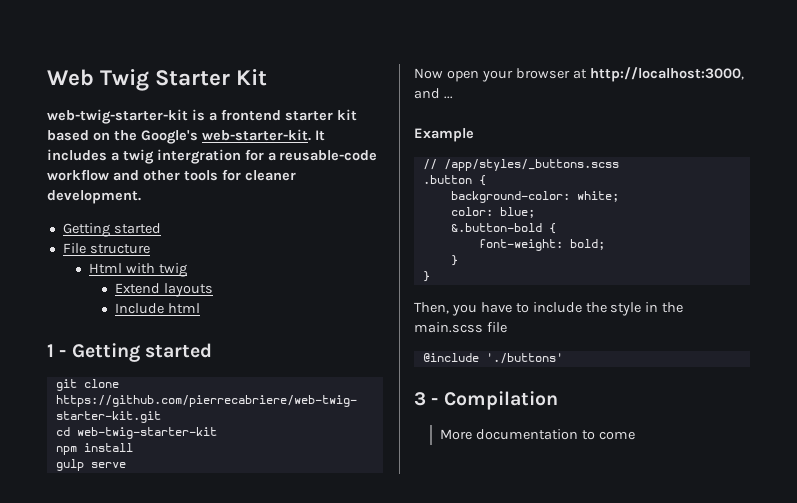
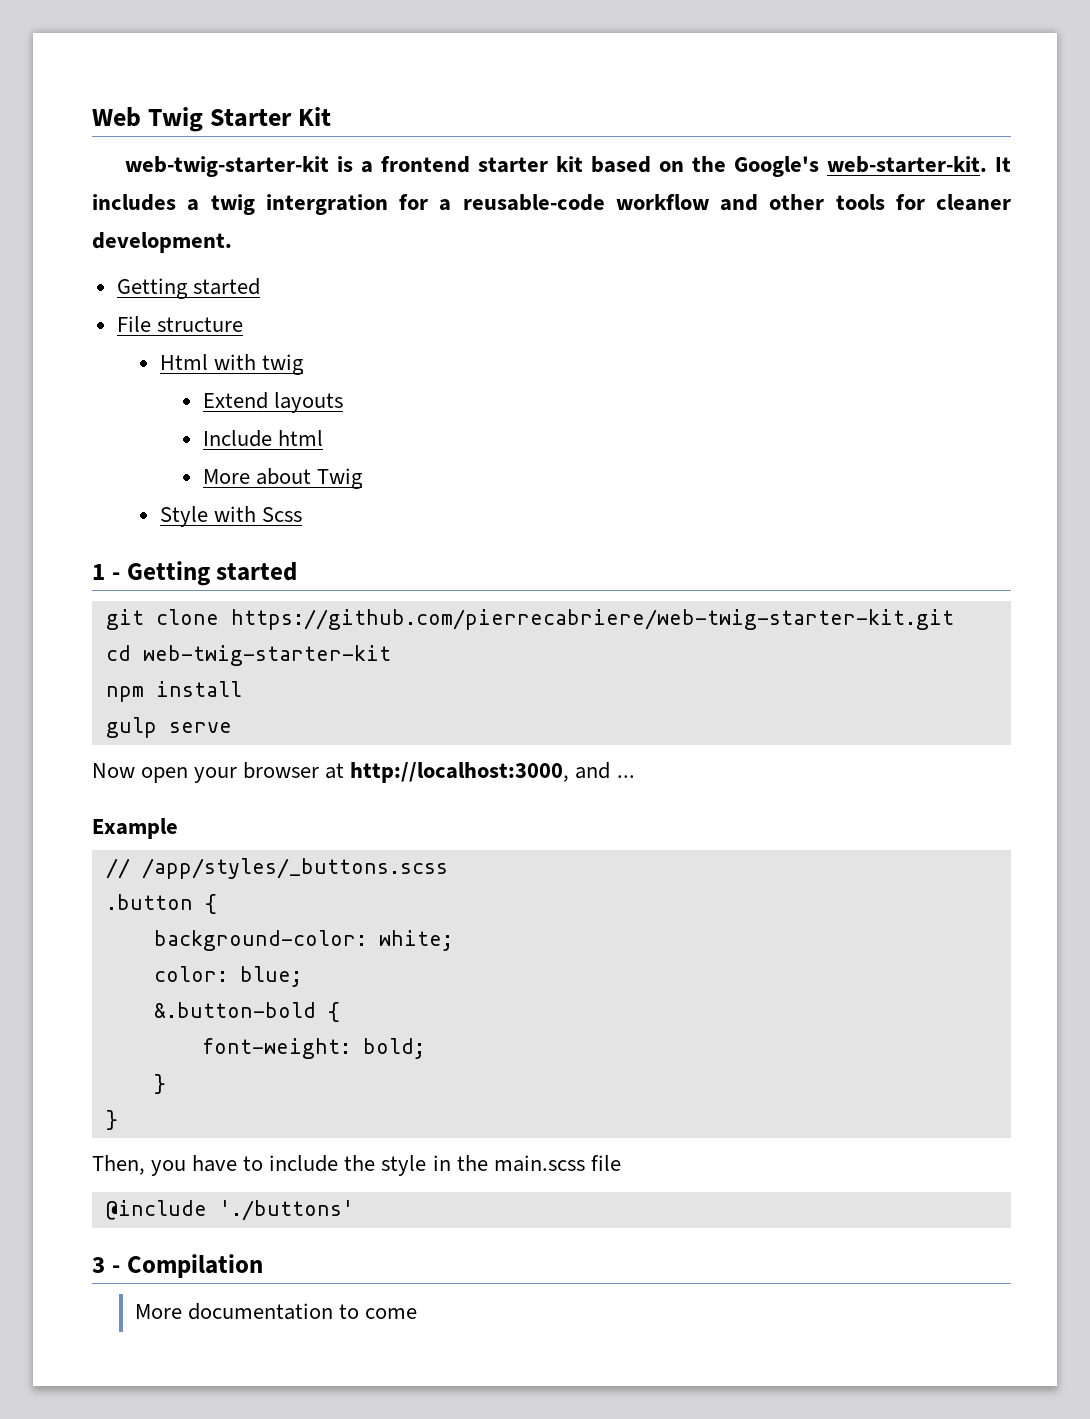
+ More about Twig
+ Style with Scss

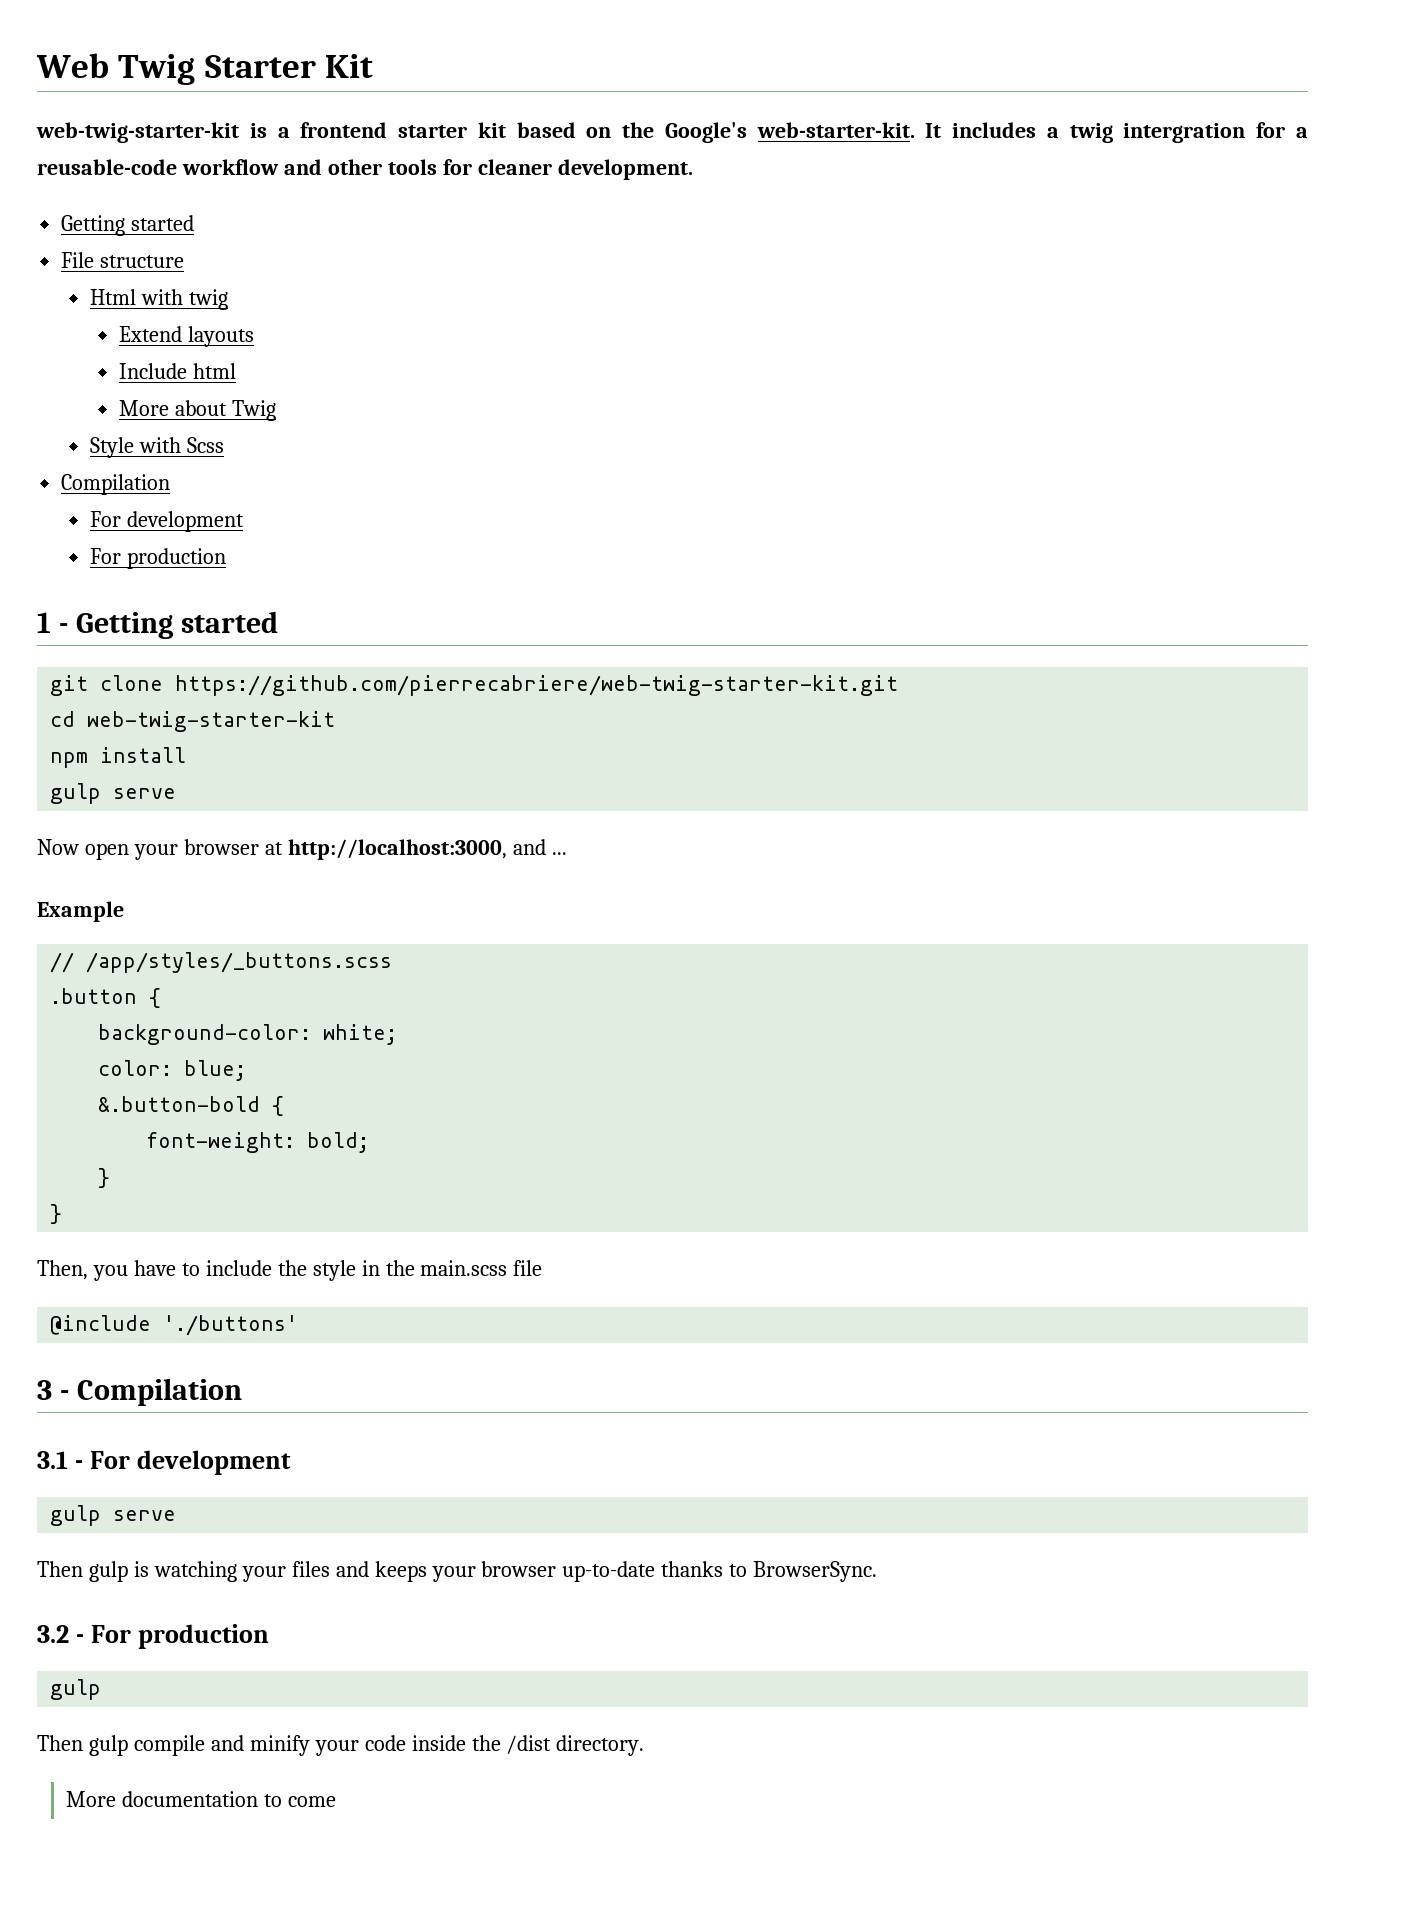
  Style with Scss
+ Compilation
+ For development
+ For production
+ 3.1 - For development
+ gulp serve
+ Then gulp is watching your files and keeps your browser up-to-date thanks to BrowserSync.
+ 3.2 - For production
+ gulp
+ Then gulp compile and minify your code inside the /dist directory.

